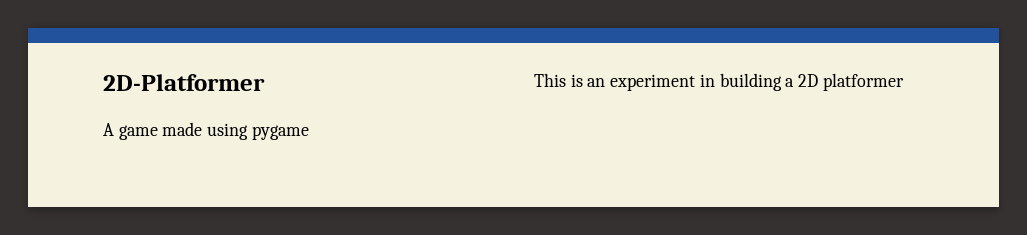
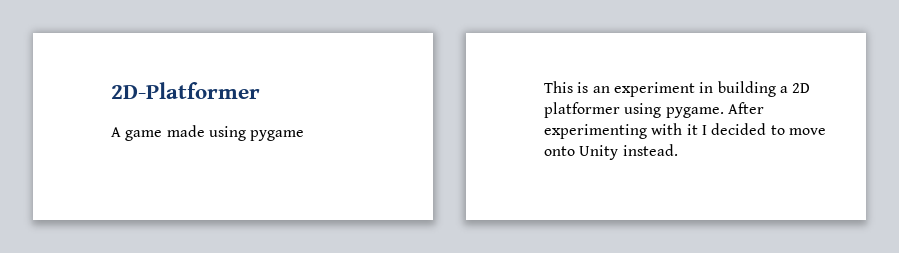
- This is an experiment in building a 2D platformer
+ This is an experiment in building a 2D platformer using pygame. After experimenting with it I decided to move onto Unity instead.

